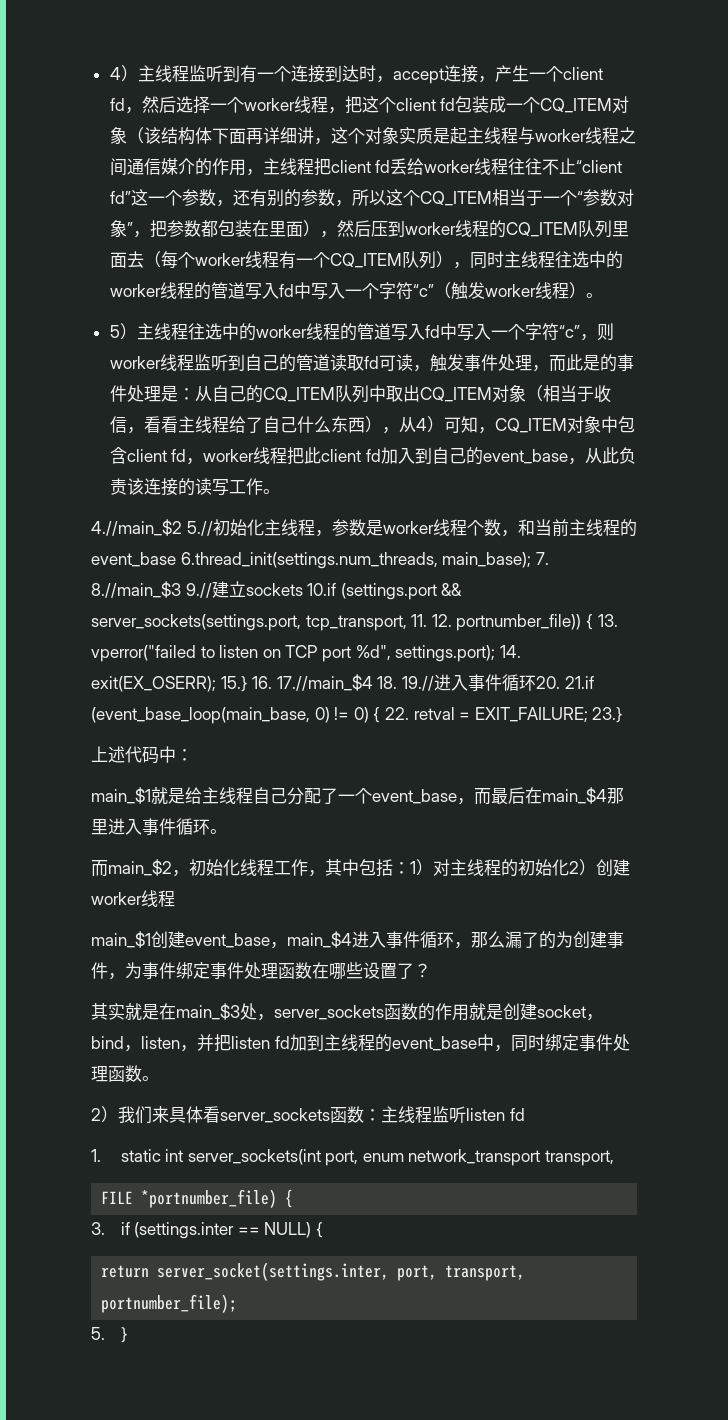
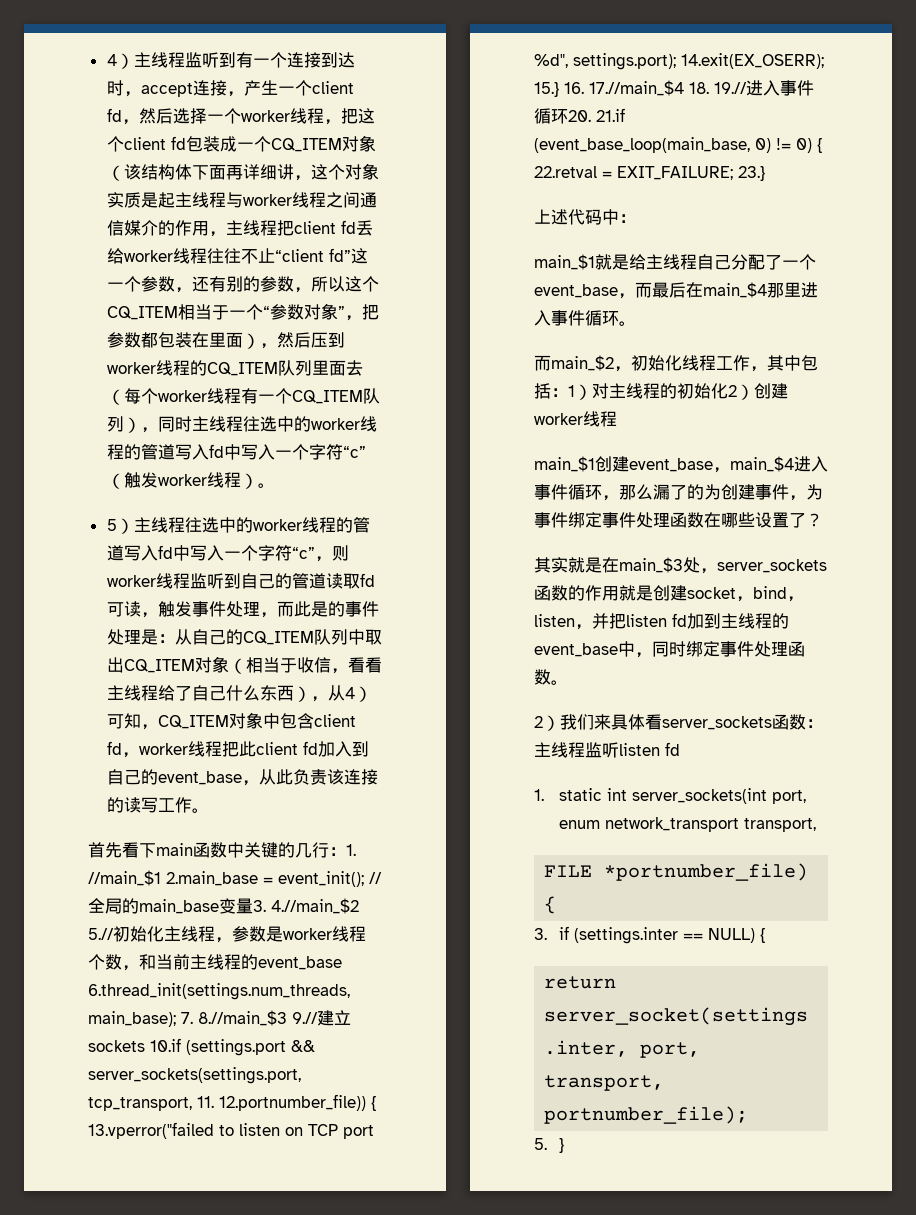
- 4.//main_$2 5.//初始化主线程，参数是worker线程个数，和当前主线程的event_base 6.thread_init(settings.num_threads, main_base); 7. 8.//main_$3 9.//建立sockets 10.if (settings.port && server_sockets(settings.port, tcp_transport, 11. 12. portnumber_file)) { 13. vperror("failed to listen on TCP port %d", settings.port); 14. exit(EX_OSERR); 15.} 16. 17.//main_$4 18. 19.//进入事件循环20. 21.if (event_base_loop(main_base, 0) != 0) { 22. retval = EXIT_FAILURE; 23.}
+ 首先看下main函数中关键的几行：1. //main_$1 2.main_base = event_init(); // 全局的main_base变量3. 4.//main_$2 5.//初始化主线程，参数是worker线程个数，和当前主线程的event_base 6.thread_init(settings.num_threads, main_base); 7. 8.//main_$3 9.//建立sockets 10.if (settings.port && server_sockets(settings.port, tcp_transport, 11. 12.portnumber_file)) { 13.vperror("failed to listen on TCP port %d", settings.port); 14.exit(EX_OSERR); 15.} 16. 17.//main_$4 18. 19.//进入事件循环20. 21.if (event_base_loop(main_base, 0) != 0) { 22.retval = EXIT_FAILURE; 23.}

